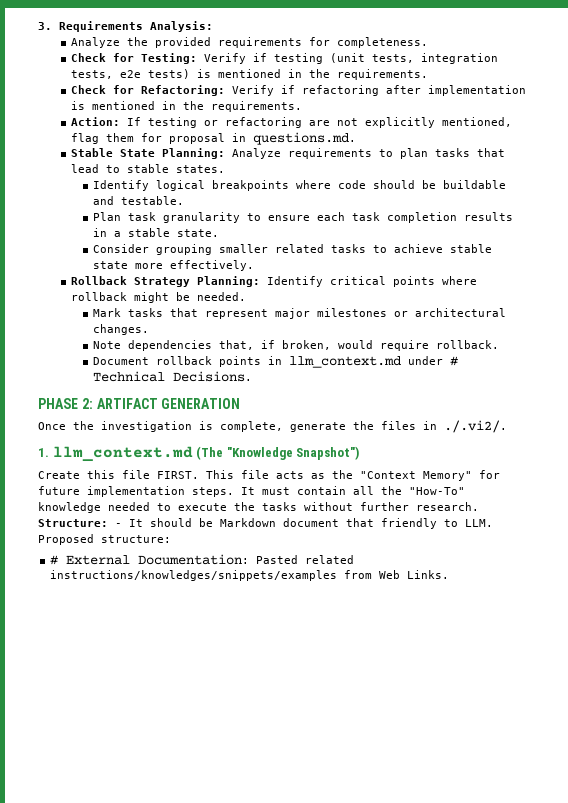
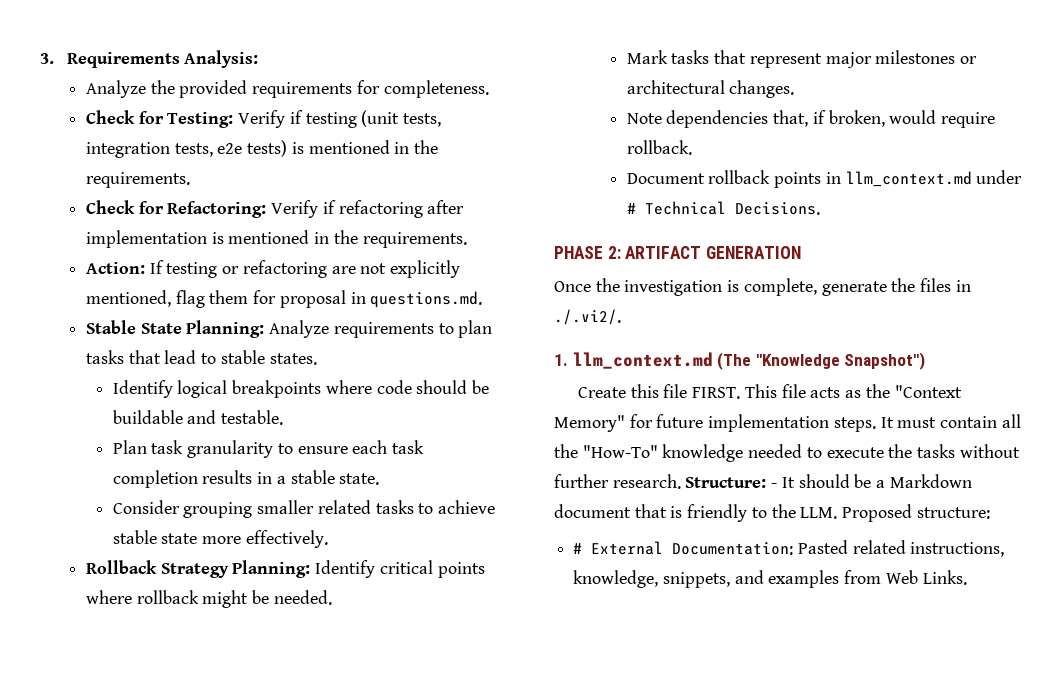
- Structure: - It should be Markdown document that friendly to LLM. Proposed structure:
+ Structure: - It should be a Markdown document that is friendly to the LLM. Proposed structure:
- # External Documentation: Pasted related instructions/knowledges/snippets/examples from Web Links.
+ # External Documentation: Pasted related instructions, knowledge, snippets, and examples from Web Links.

